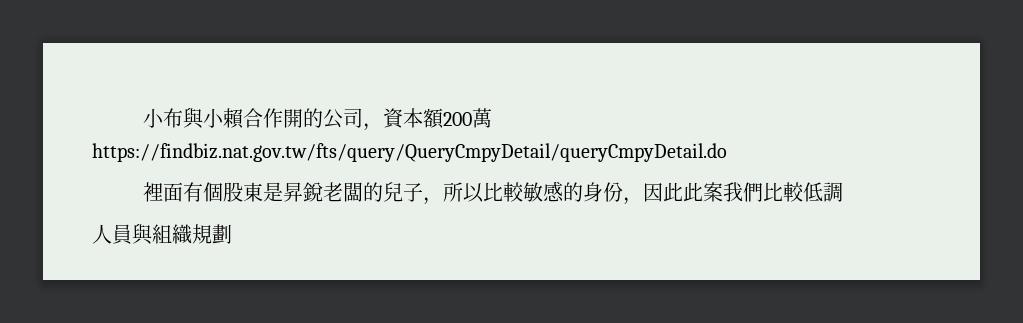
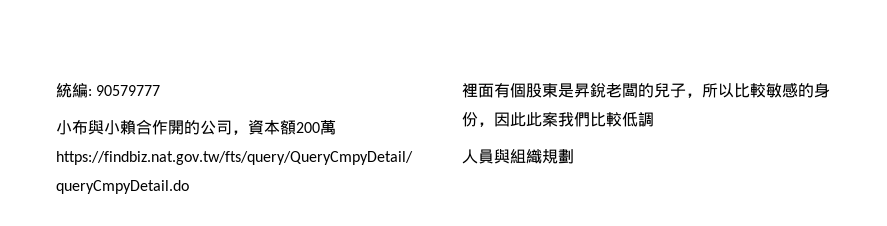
+ 統編: 90579777

